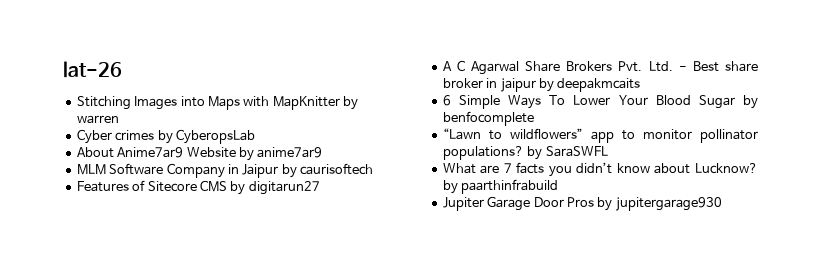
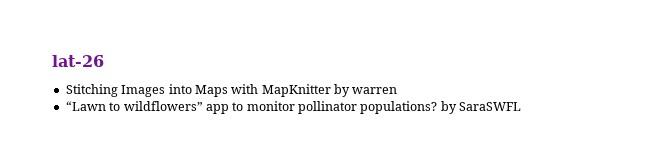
- Cyber crimes by CyberopsLab
- About Anime7ar9 Website by anime7ar9
- MLM Software Company in Jaipur by caurisoftech
- Features of Sitecore CMS by digitarun27
- A C Agarwal Share Brokers Pvt. Ltd. - Best share broker in jaipur by deepakmcaits
- 6 Simple Ways To Lower Your Blood Sugar by benfocomplete
- What are 7 facts you didn’t know about Lucknow? by paarthinfrabuild
- Jupiter Garage Door Pros by jupitergarage930

